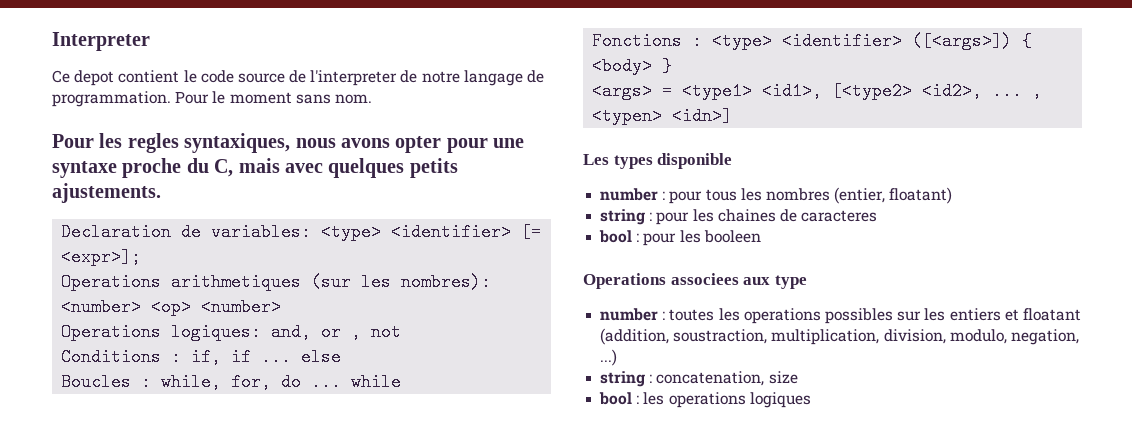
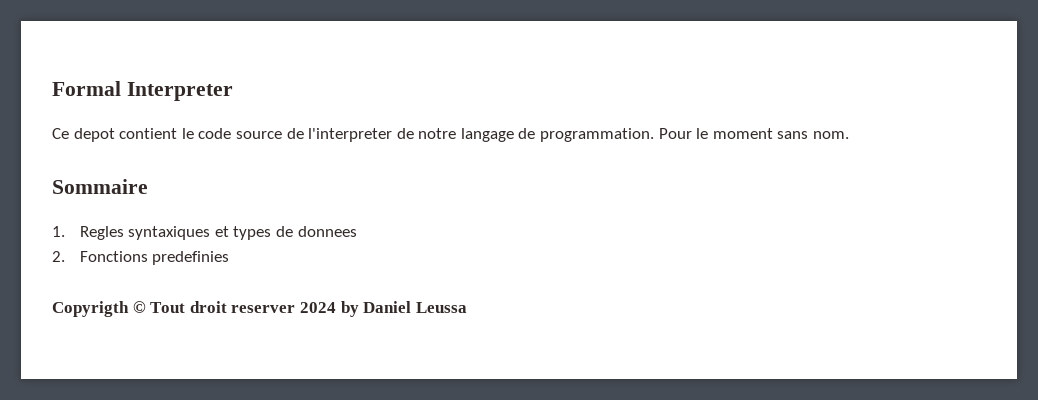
- Interpreter
+ Formal Interpreter
- Pour les regles syntaxiques, nous avons opter pour une syntaxe proche du C, mais avec quelques petits ajustements.
- Declaration de variables: <type> <identifier> [= <expr>];
- Operations arithmetiques (sur les nombres): <number> <op> <number>
- Operations logiques: and, or , not
- Conditions : if, if ... else
- Boucles : while, for, do ... while
- Fonctions : <type> <identifier> ([<args>]) { <body> }
- <args> = <type1> <id1>, [<type2> <id2>, ... , <typen> <idn>]
- Les types disponible
- number : pour tous les nombres (entier, floatant)
- string : pour les chaines de caracteres
- bool : pour les booleen
- Operations associees aux type
- number : toutes les operations possibles sur les entiers et floatant (addition, soustraction, multiplication, division, modulo, negation, ...)
- string : concatenation, size
- bool : les operations logiques
+ Sommaire
+ 1. Regles syntaxiques et types de donnees
+ 2. Fonctions predefinies
+ Copyrigth © Tout droit reserver 2024 by Daniel Leussa

